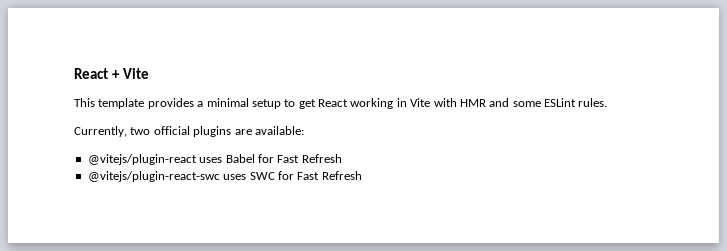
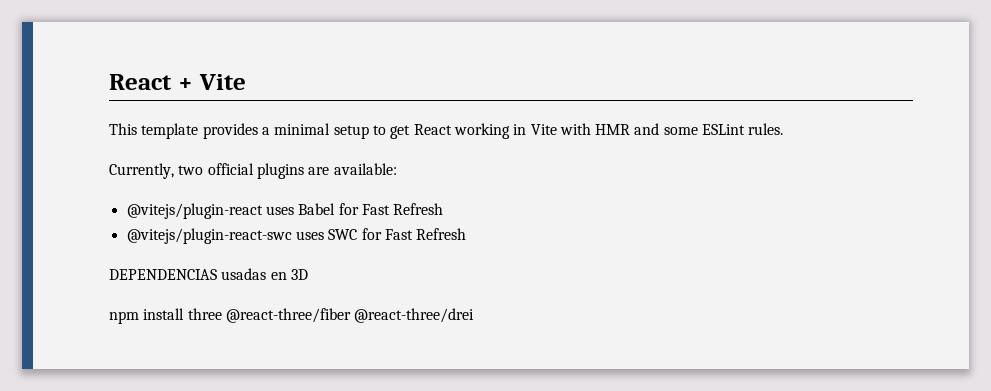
+ DEPENDENCIAS usadas en 3D
+ npm install three @react-three/fiber @react-three/drei

